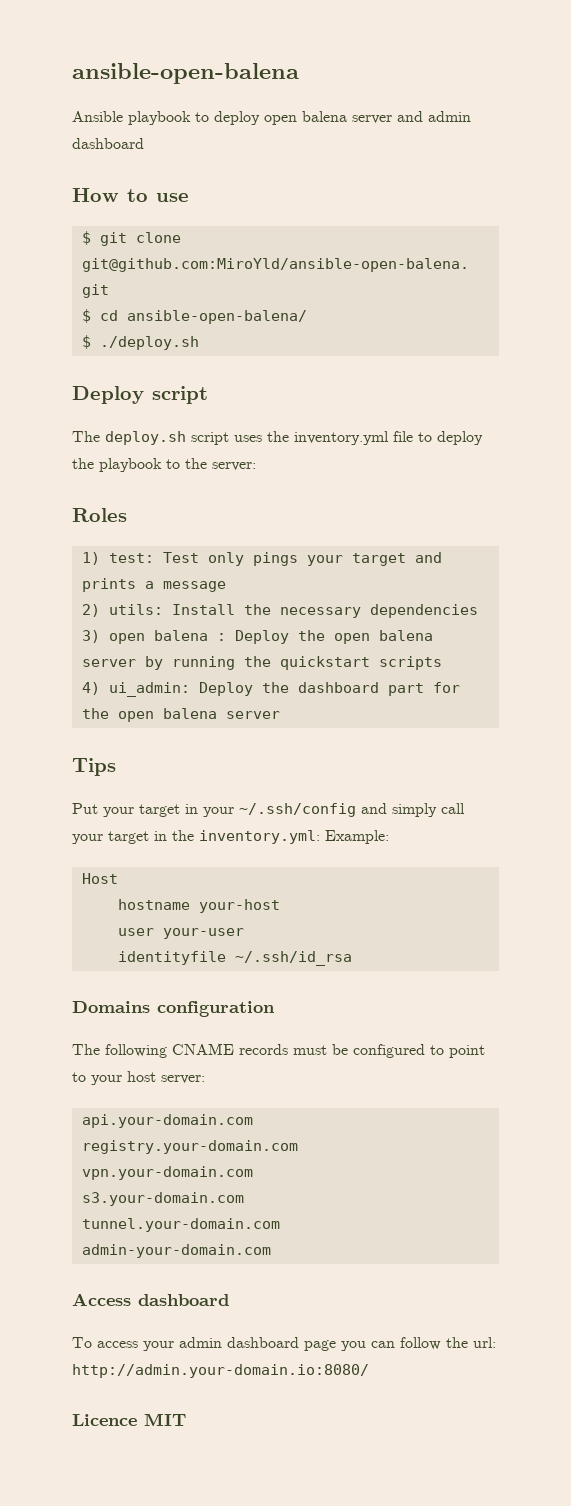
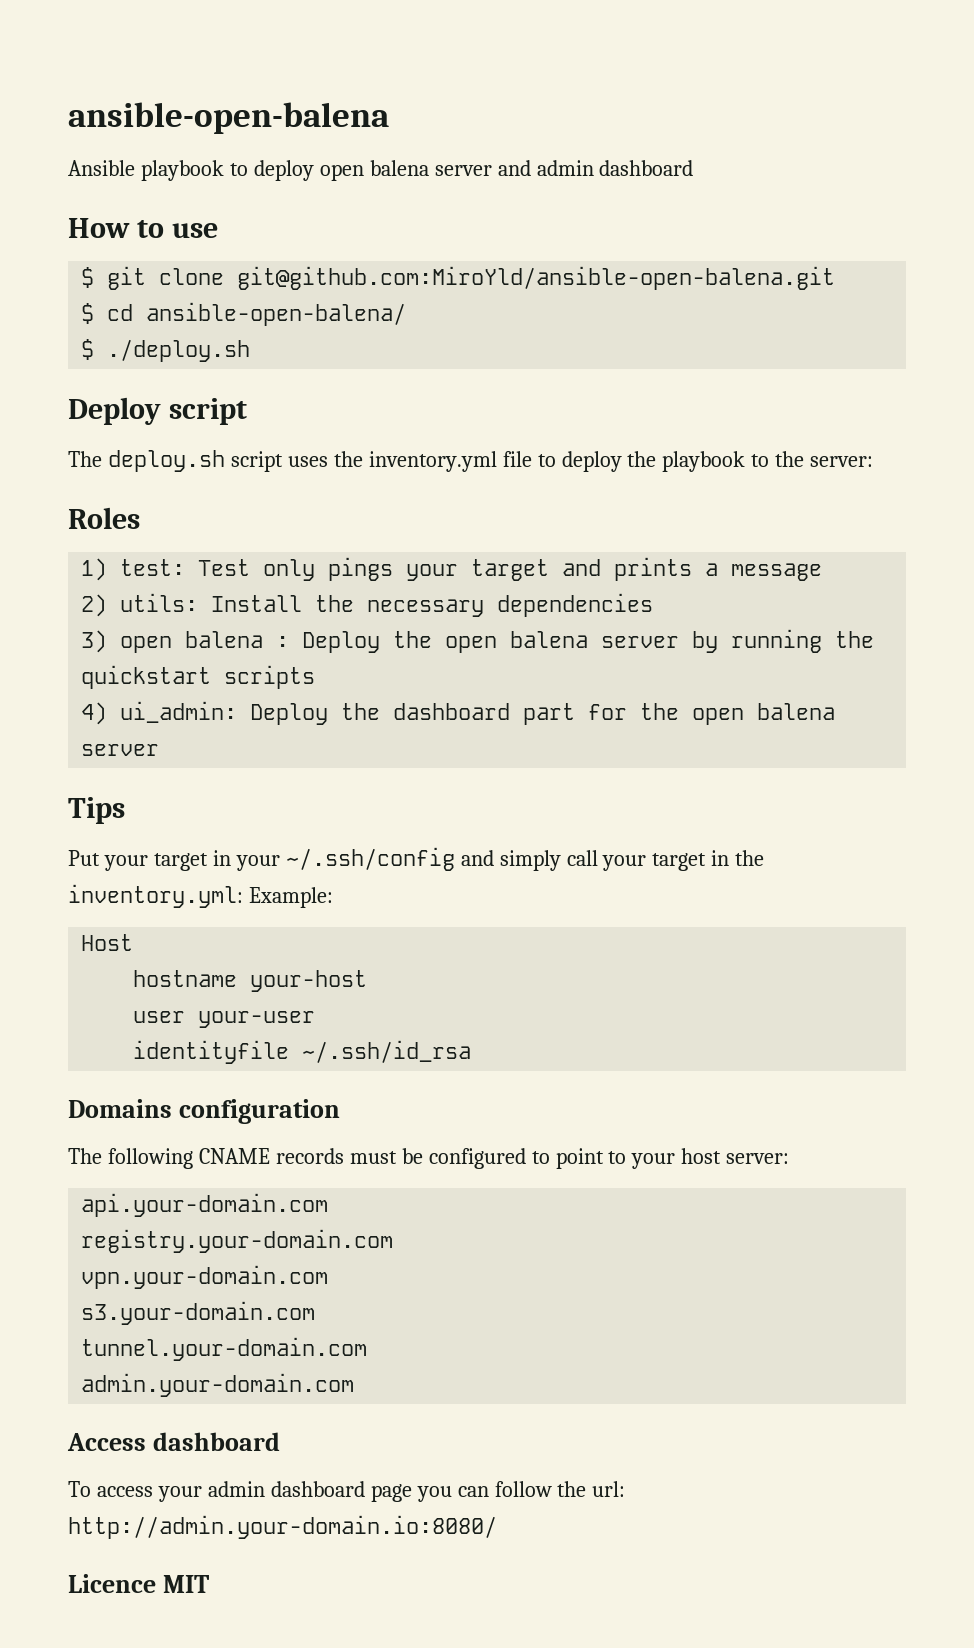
- admin-your-domain.com
+ admin.your-domain.com

